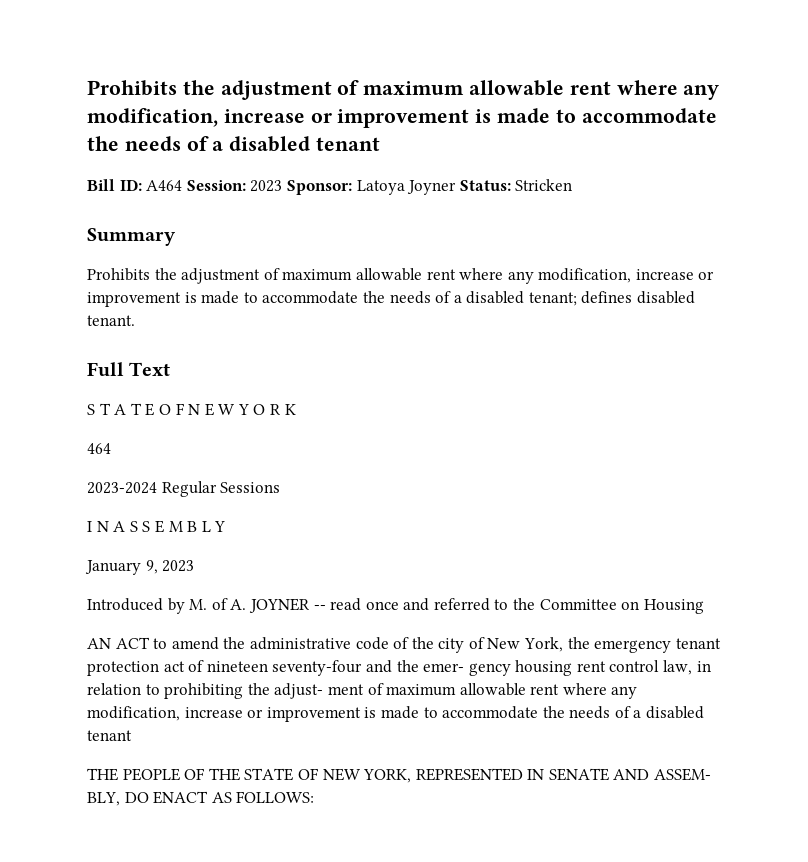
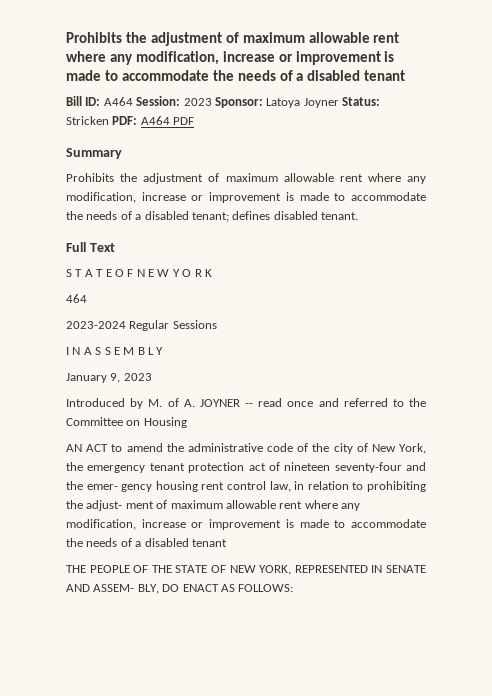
- Bill ID: A464 Session: 2023 Sponsor: Latoya Joyner Status: Stricken
+ Bill ID: A464 Session: 2023 Sponsor: Latoya Joyner Status: Stricken PDF: A464 PDF

